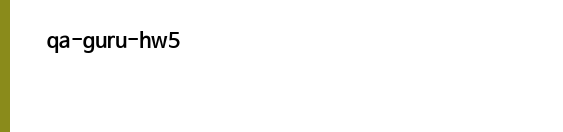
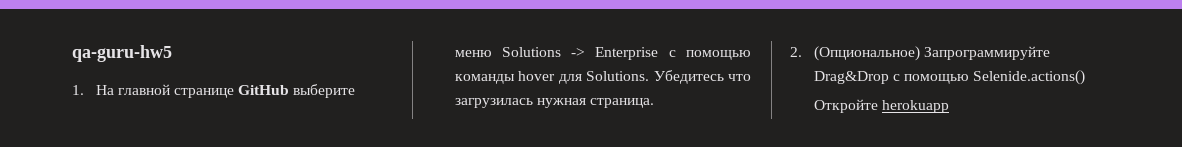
+ 1. На главной странице GitHub выберите меню Solutions -> Enterprise с помощью команды hover для Solutions. Убедитесь что загрузилась нужная страница.
+ 2. (Опциональное) Запрограммируйте Drag&Drop с помощью Selenide.actions()
+ Откройте herokuapp

